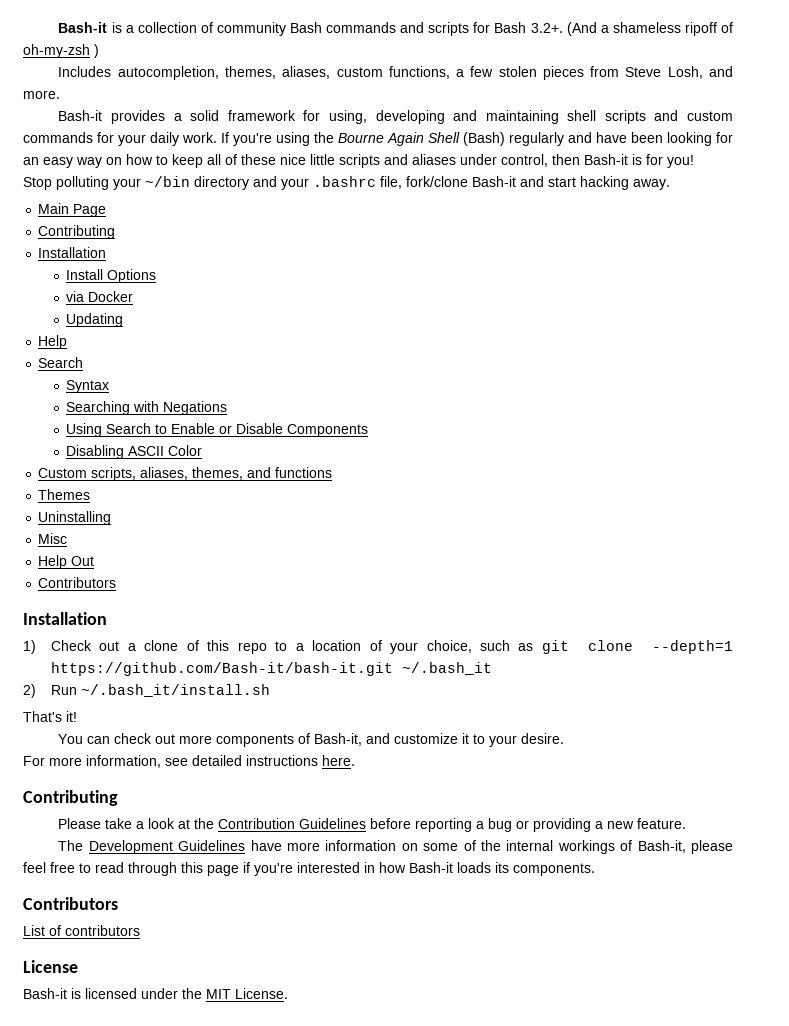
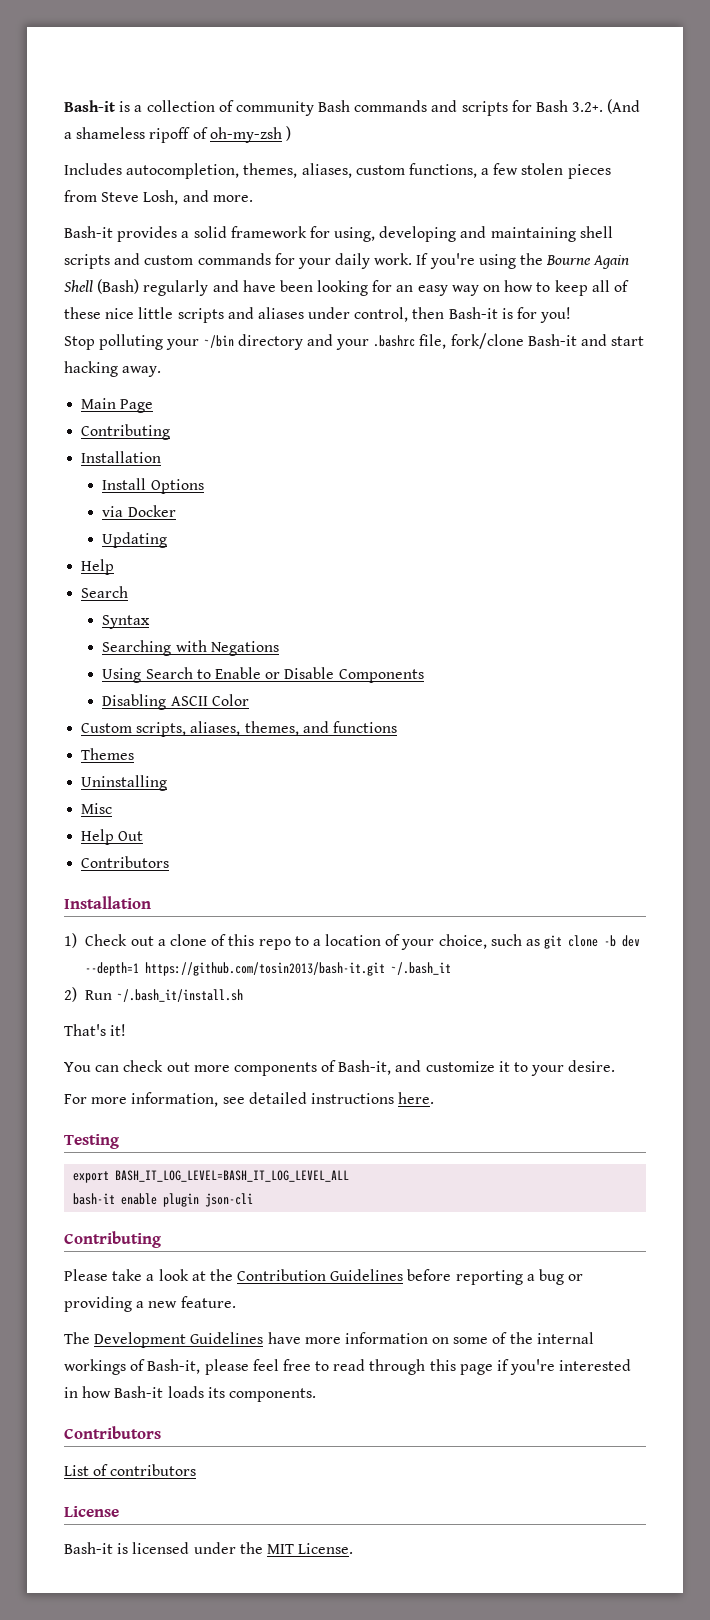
- 1) Check out a clone of this repo to a location of your choice, such as git clone --depth=1 https://github.com/Bash-it/bash-it.git ~/.bash_it
+ 1) Check out a clone of this repo to a location of your choice, such as git clone -b dev --depth=1 https://github.com/tosin2013/bash-it.git ~/.bash_it
+ Testing
+ export BASH_IT_LOG_LEVEL=BASH_IT_LOG_LEVEL_ALL
+ bash-it enable plugin json-cli

